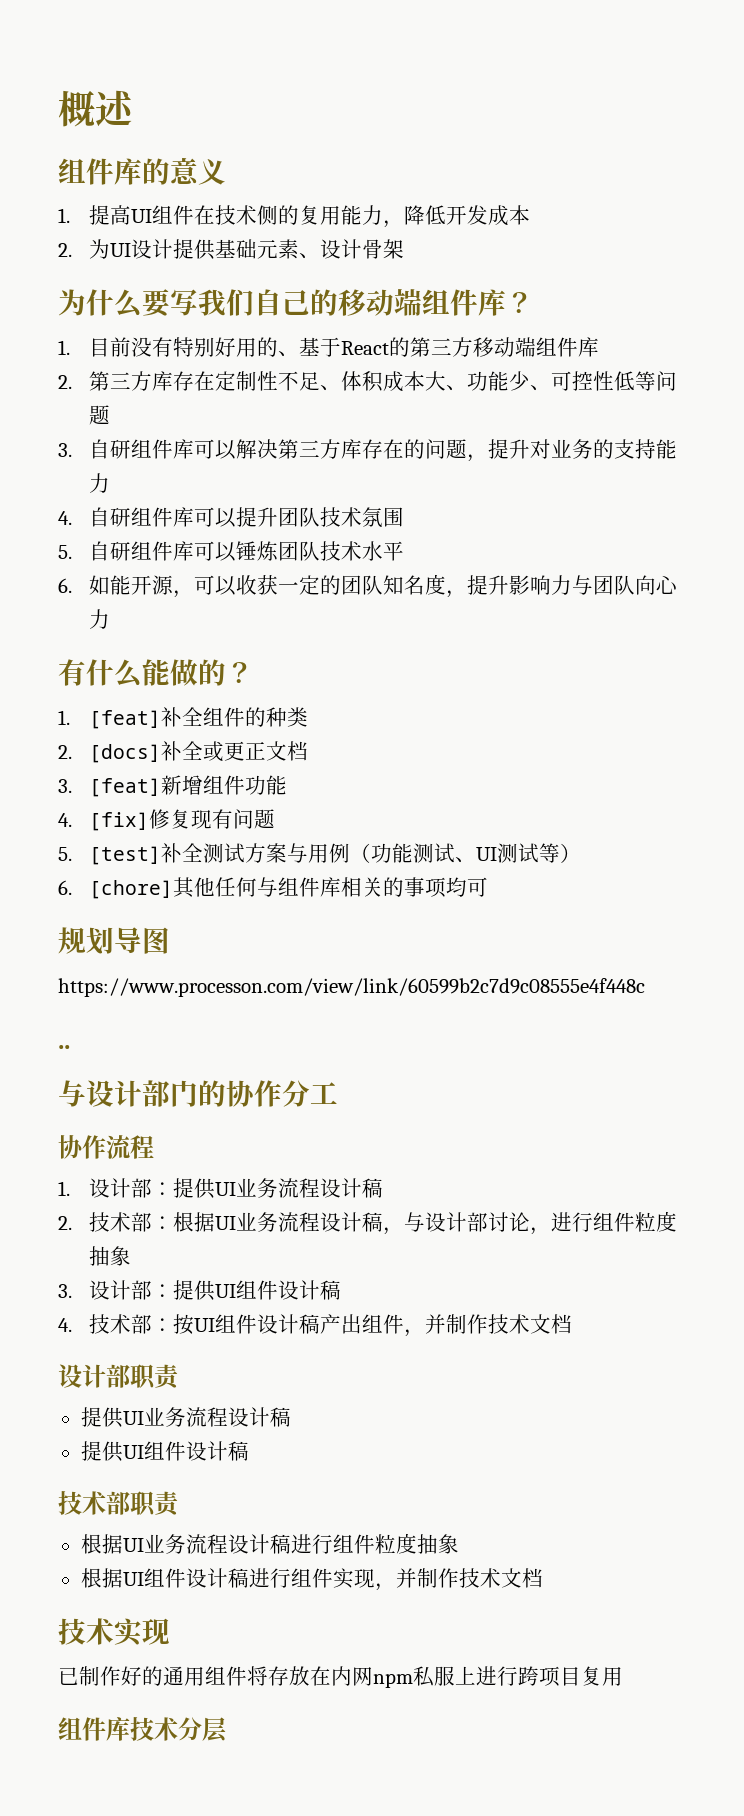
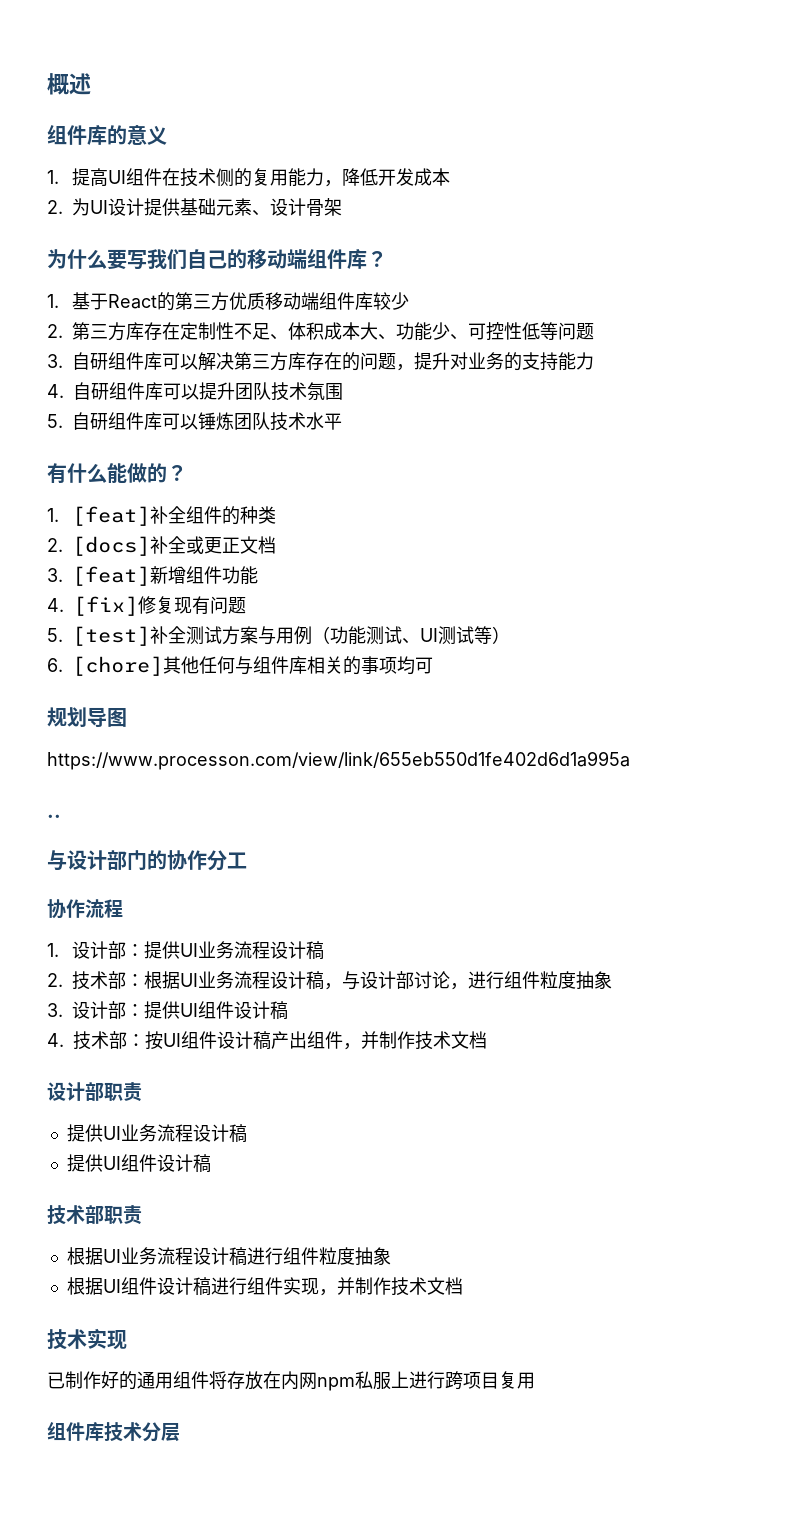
- 1.目前没有特别好用的、基于React的第三方移动端组件库
+ 1.基于React的第三方优质移动端组件库较少
- 6.如能开源，可以收获一定的团队知名度，提升影响力与团队向心力
- https://www.processon.com/view/link/60599b2c7d9c08555e4f448c
+ https://www.processon.com/view/link/655eb550d1fe402d6d1a995a

